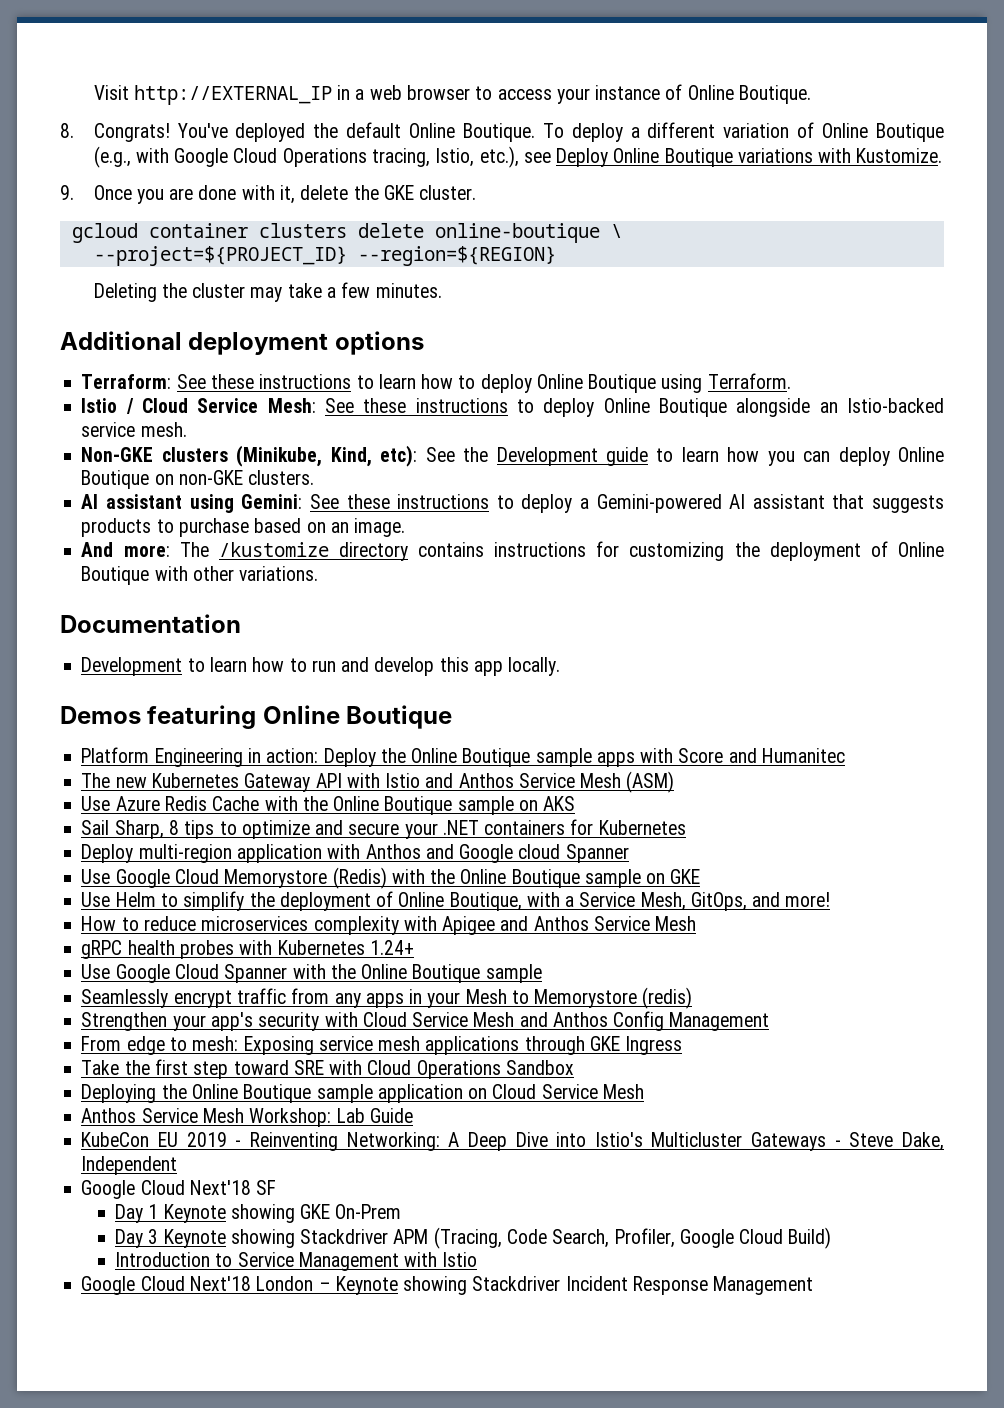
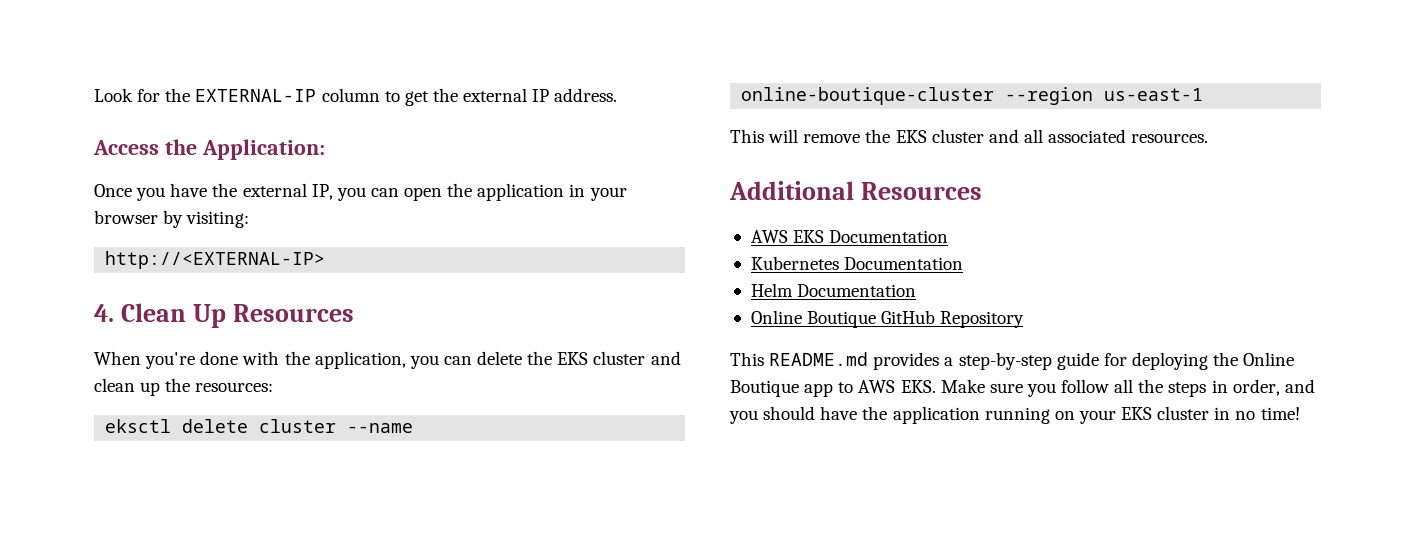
- Visit http://EXTERNAL_IP in a web browser to access your instance of Online Boutique.
- 8. Congrats! You've deployed the default Online Boutique. To deploy a different variation of Online Boutique (e.g., with Google Cloud Operations tracing, Istio, etc.), see Deploy Online Boutique variations with Kustomize.
- 9. Once you are done with it, delete the GKE cluster.
- gcloud container clusters delete online-boutique \
- --project=${PROJECT_ID} --region=${REGION}
- Deleting the cluster may take a few minutes.
- Additional deployment options
- Terraform: See these instructions to learn how to deploy Online Boutique using Terraform.
- Istio / Cloud Service Mesh: See these instructions to deploy Online Boutique alongside an Istio-backed service mesh.
- Non-GKE clusters (Minikube, Kind, etc): See the Development guide to learn how you can deploy Online Boutique on non-GKE clusters.
- AI assistant using Gemini: See these instructions to deploy a Gemini-powered AI assistant that suggests products to purchase based on an image.
- And more: The /kustomize directory contains instructions for customizing the deployment of Online Boutique with other variations.
- Documentation
- Development to learn how to run and develop this app locally.
- Demos featuring Online Boutique
- Platform Engineering in action: Deploy the Online Boutique sample apps with Score and Humanitec
- The new Kubernetes Gateway API with Istio and Anthos Service Mesh (ASM)
- Use Azure Redis Cache with the Online Boutique sample on AKS
- Sail Sharp, 8 tips to optimize and secure your .NET containers for Kubernetes
- Deploy multi-region application with Anthos and Google cloud Spanner
- Use Google Cloud Memorystore (Redis) with the Online Boutique sample on GKE
- Use Helm to simplify the deployment of Online Boutique, with a Service Mesh, GitOps, and more!
- How to reduce microservices complexity with Apigee and Anthos Service Mesh
- gRPC health probes with Kubernetes 1.24+
- Use Google Cloud Spanner with the Online Boutique sample
- Seamlessly encrypt traffic from any apps in your Mesh to Memorystore (redis)
- Strengthen your app's security with Cloud Service Mesh and Anthos Config Management
- From edge to mesh: Exposing service mesh applications through GKE Ingress
- Take the first step toward SRE with Cloud Operations Sandbox
- Deploying the Online Boutique sample application on Cloud Service Mesh
- Anthos Service Mesh Workshop: Lab Guide
- KubeCon EU 2019 - Reinventing Networking: A Deep Dive into Istio's Multicluster Gateways - Steve Dake, Independent
- Google Cloud Next'18 SF
- Day 1 Keynote showing GKE On-Prem
- Day 3 Keynote showing Stackdriver APM (Tracing, Code Search, Profiler, Google Cloud Build)
- Introduction to Service Management with Istio
- Google Cloud Next'18 London – Keynote showing Stackdriver Incident Response Management
+ Look for the EXTERNAL-IP column to get the external IP address.
+ Access the Application:
+ Once you have the external IP, you can open the application in your browser by visiting:
+ http://<EXTERNAL-IP>
+ 4. Clean Up Resources
+ When you're done with the application, you can delete the EKS cluster and clean up the resources:
+ eksctl delete cluster --name online-boutique-cluster --region us-east-1
+ This will remove the EKS cluster and all associated resources.
+ Additional Resources
+ AWS EKS Documentation
+ Kubernetes Documentation
+ Helm Documentation
+ Online Boutique GitHub Repository
+ This README.md provides a step-by-step guide for deploying the Online Boutique app to AWS EKS. Make sure you follow all the steps in order, and you should have the application running on your EKS cluster in no time!

